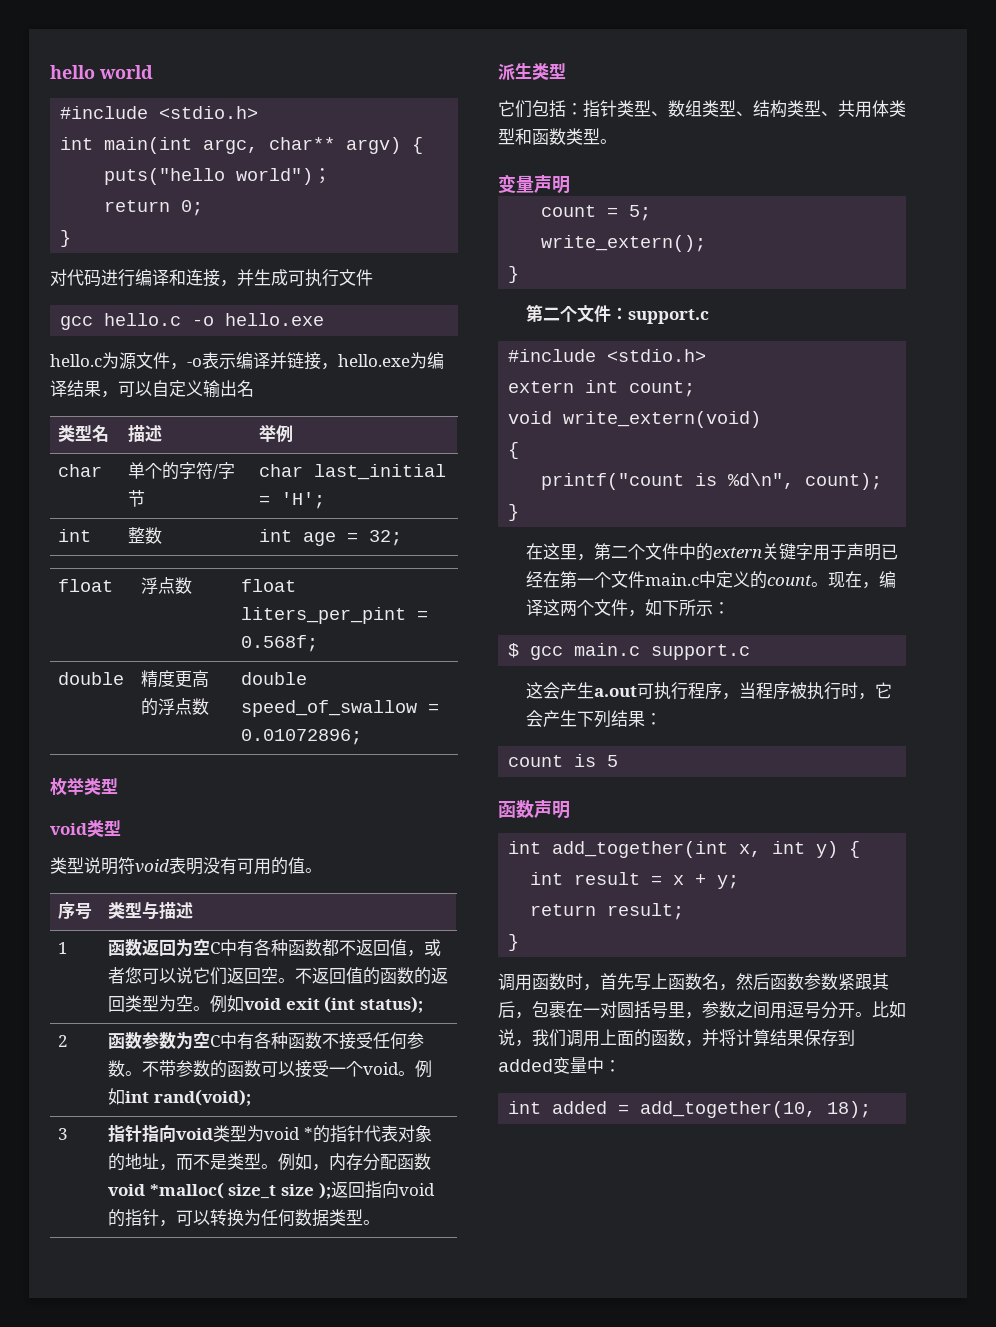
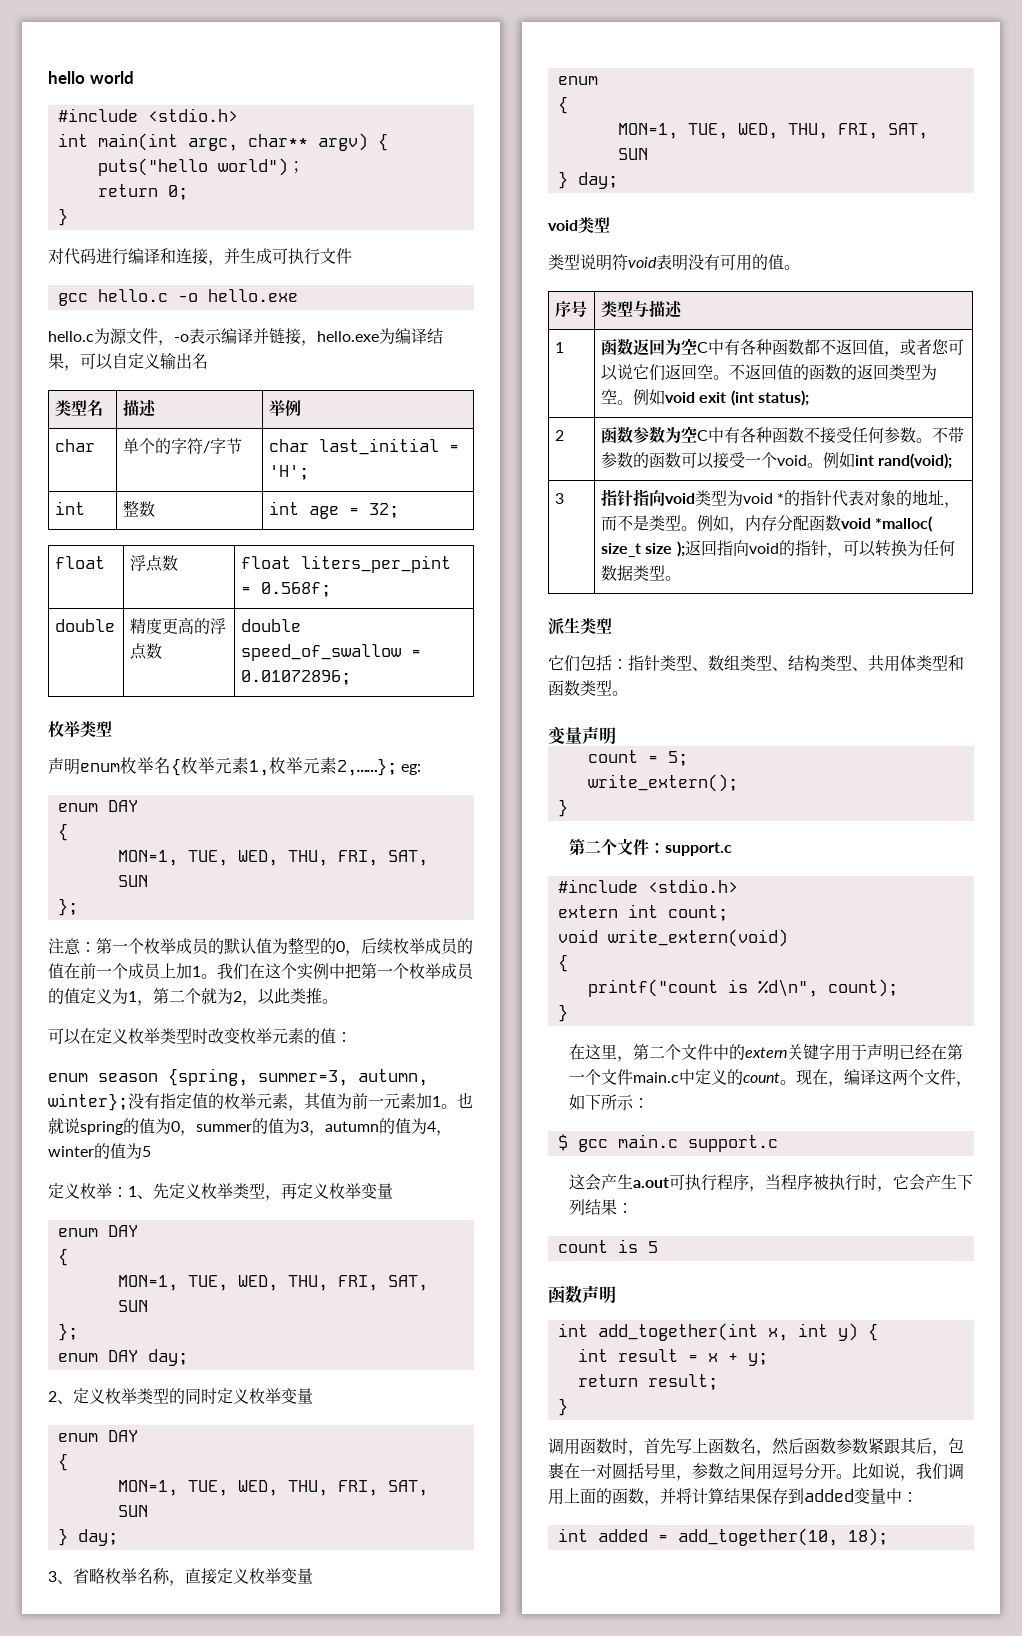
+ 声明enum枚举名{枚举元素1,枚举元素2,……}; eg:
+ enum DAY
+ {
+ MON=1, TUE, WED, THU, FRI, SAT, SUN
+ };
+ 注意：第一个枚举成员的默认值为整型的0，后续枚举成员的值在前一个成员上加1。我们在这个实例中把第一个枚举成员的值定义为1，第二个就为2，以此类推。
+ 可以在定义枚举类型时改变枚举元素的值：
+ enum season {spring, summer=3, autumn, winter};没有指定值的枚举元素，其值为前一元素加1。也就说spring的值为0，summer的值为3，autumn的值为4，winter的值为5
+ 定义枚举：1、先定义枚举类型，再定义枚举变量
+ enum DAY
+ {
+ MON=1, TUE, WED, THU, FRI, SAT, SUN
+ };
+ enum DAY day;
+ 2、定义枚举类型的同时定义枚举变量
+ enum DAY
+ {
+ MON=1, TUE, WED, THU, FRI, SAT, SUN
+ } day;
+ 3、省略枚举名称，直接定义枚举变量
+ enum
+ {
+ MON=1, TUE, WED, THU, FRI, SAT, SUN
+ } day;

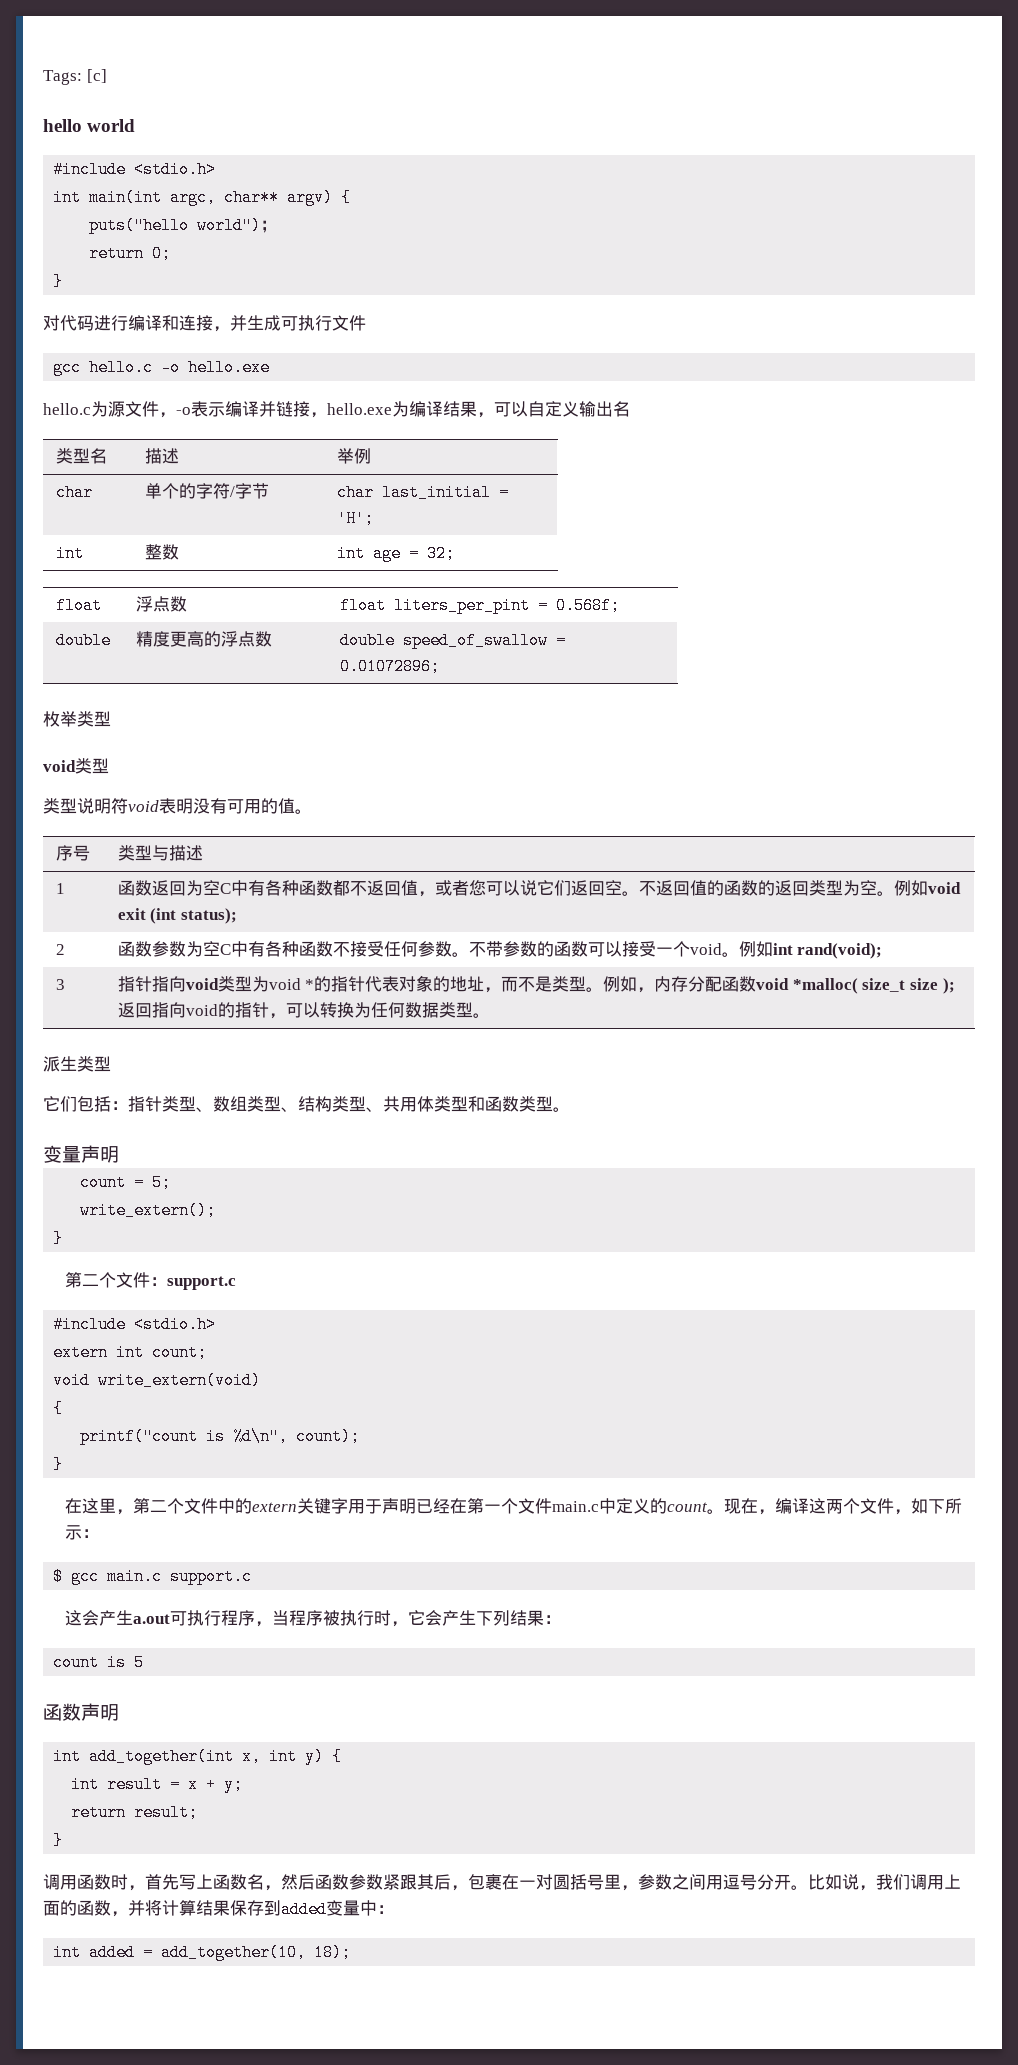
+ Tags: [c]
- 声明enum枚举名{枚举元素1,枚举元素2,……}; eg:
- enum DAY
- {
- MON=1, TUE, WED, THU, FRI, SAT, SUN
- };
- 注意：第一个枚举成员的默认值为整型的0，后续枚举成员的值在前一个成员上加1。我们在这个实例中把第一个枚举成员的值定义为1，第二个就为2，以此类推。
- 可以在定义枚举类型时改变枚举元素的值：
- enum season {spring, summer=3, autumn, winter};没有指定值的枚举元素，其值为前一元素加1。也就说spring的值为0，summer的值为3，autumn的值为4，winter的值为5
- 定义枚举：1、先定义枚举类型，再定义枚举变量
- enum DAY
- {
- MON=1, TUE, WED, THU, FRI, SAT, SUN
- };
- enum DAY day;
- 2、定义枚举类型的同时定义枚举变量
- enum DAY
- {
- MON=1, TUE, WED, THU, FRI, SAT, SUN
- } day;
- 3、省略枚举名称，直接定义枚举变量
- enum
- {
- MON=1, TUE, WED, THU, FRI, SAT, SUN
- } day;

